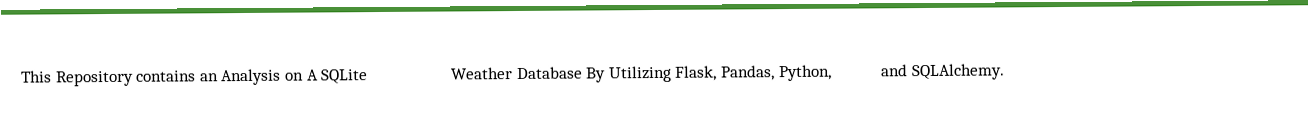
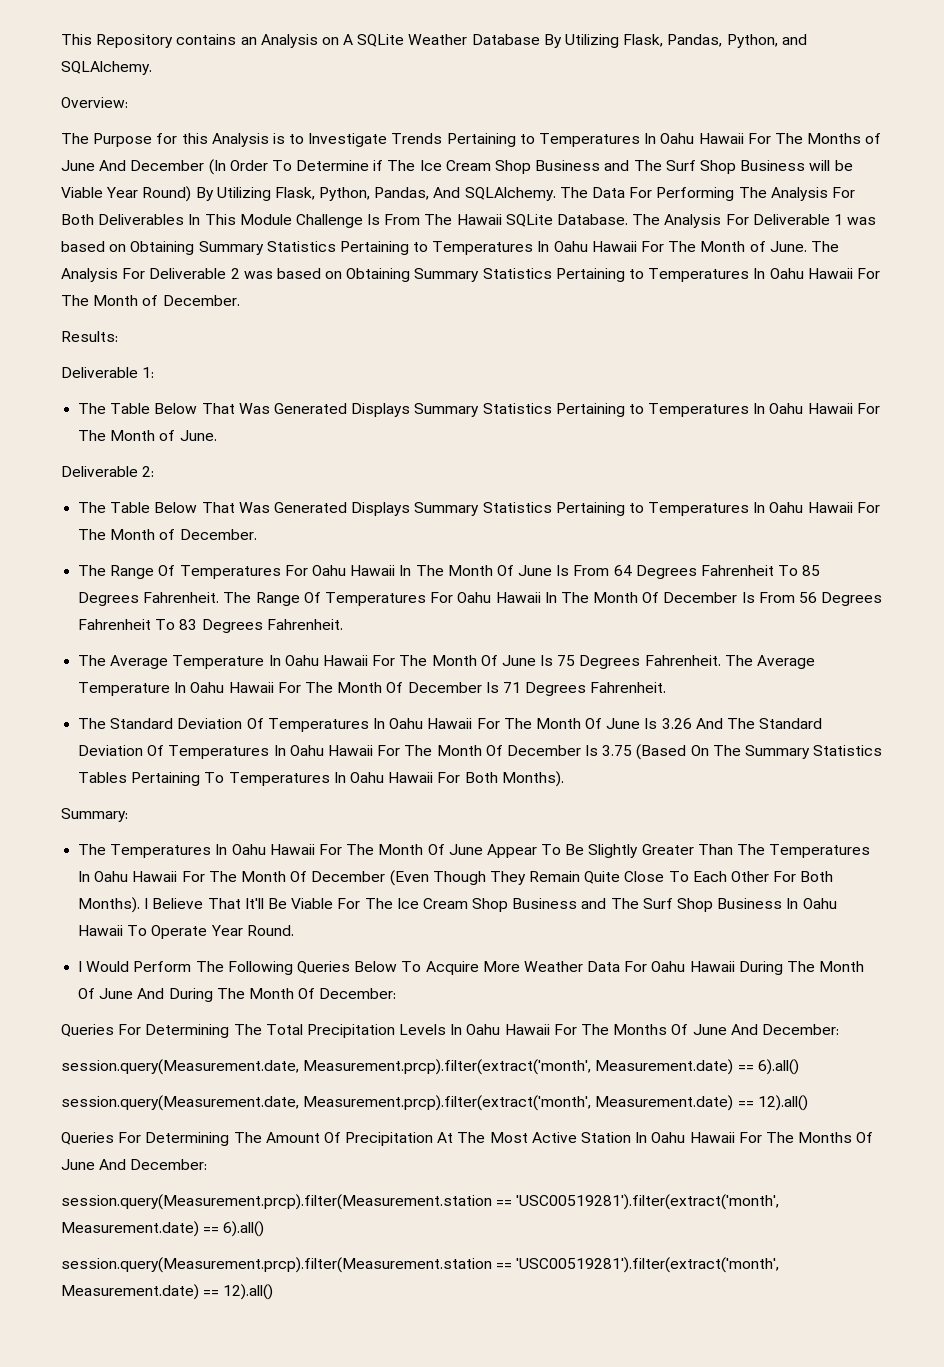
+ Overview:
+ The Purpose for this Analysis is to Investigate Trends Pertaining to Temperatures In Oahu Hawaii For The Months of June And December (In Order To Determine if The Ice Cream Shop Business and The Surf Shop Business will be Viable Year Round) By Utilizing Flask, Python, Pandas, And SQLAlchemy. The Data For Performing The Analysis For Both Deliverables In This Module Challenge Is From The Hawaii SQLite Database. The Analysis For Deliverable 1 was based on Obtaining Summary Statistics Pertaining to Temperatures In Oahu Hawaii For The Month of June. The Analysis For Deliverable 2 was based on Obtaining Summary Statistics Pertaining to Temperatures In Oahu Hawaii For The Month of December.
+ Results:
+ Deliverable 1:
+ The Table Below That Was Generated Displays Summary Statistics Pertaining to Temperatures In Oahu Hawaii For The Month of June.
+ Deliverable 2:
+ The Table Below That Was Generated Displays Summary Statistics Pertaining to Temperatures In Oahu Hawaii For The Month of December.
+ The Range Of Temperatures For Oahu Hawaii In The Month Of June Is From 64 Degrees Fahrenheit To 85 Degrees Fahrenheit. The Range Of Temperatures For Oahu Hawaii In The Month Of December Is From 56 Degrees Fahrenheit To 83 Degrees Fahrenheit.
+ The Average Temperature In Oahu Hawaii For The Month Of June Is 75 Degrees Fahrenheit. The Average Temperature In Oahu Hawaii For The Month Of December Is 71 Degrees Fahrenheit.
+ The Standard Deviation Of Temperatures In Oahu Hawaii For The Month Of June Is 3.26 And The Standard Deviation Of Temperatures In Oahu Hawaii For The Month Of December Is 3.75 (Based On The Summary Statistics Tables Pertaining To Temperatures In Oahu Hawaii For Both Months).
+ Summary:
+ The Temperatures In Oahu Hawaii For The Month Of June Appear To Be Slightly Greater Than The Temperatures In Oahu Hawaii For The Month Of December (Even Though They Remain Quite Close To Each Other For Both Months). I Believe That It'll Be Viable For The Ice Cream Shop Business and The Surf Shop Business In Oahu Hawaii To Operate Year Round.
+ I Would Perform The Following Queries Below To Acquire More Weather Data For Oahu Hawaii During The Month Of June And During The Month Of December:
+ Queries For Determining The Total Precipitation Levels In Oahu Hawaii For The Months Of June And December:
+ session.query(Measurement.date, Measurement.prcp).filter(extract('month', Measurement.date) == 6).all()
+ session.query(Measurement.date, Measurement.prcp).filter(extract('month', Measurement.date) == 12).all()
+ Queries For Determining The Amount Of Precipitation At The Most Active Station In Oahu Hawaii For The Months Of June And December:
+ session.query(Measurement.prcp).filter(Measurement.station == 'USC00519281').filter(extract('month', Measurement.date) == 6).all()
+ session.query(Measurement.prcp).filter(Measurement.station == 'USC00519281').filter(extract('month', Measurement.date) == 12).all()

